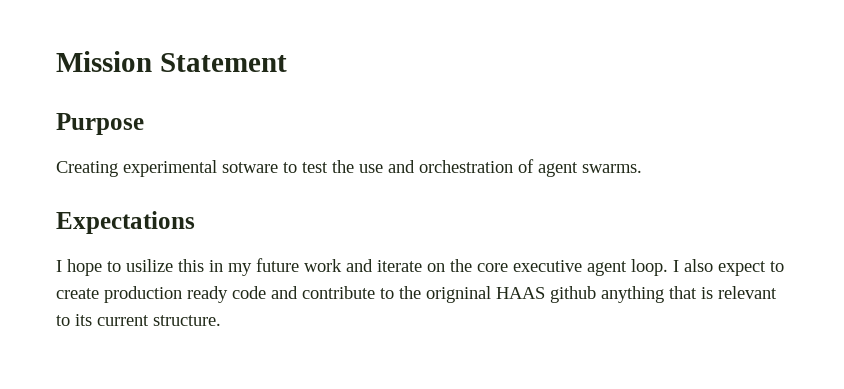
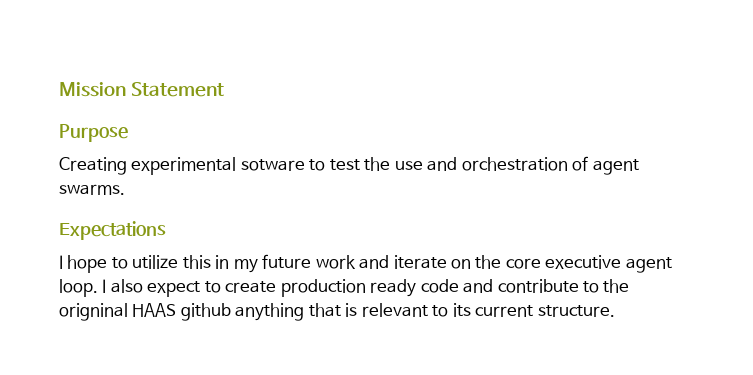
- I hope to usilize this in my future work and iterate on the core executive agent loop.
+ I hope to utilize this in my future work and iterate on the core executive agent loop.

